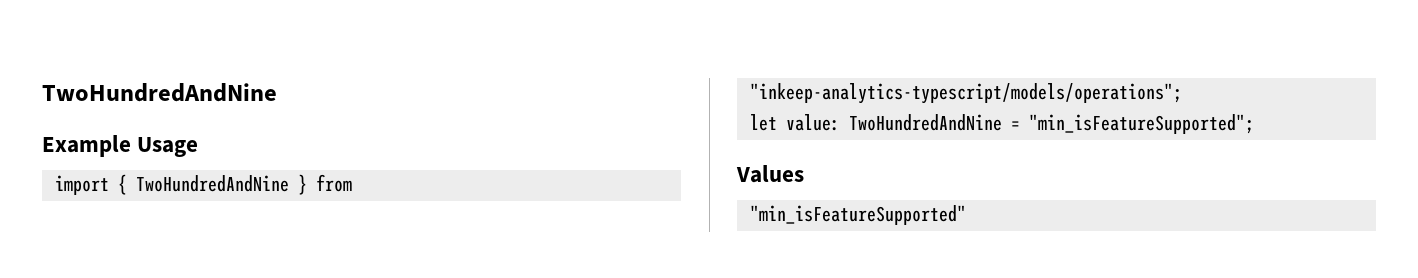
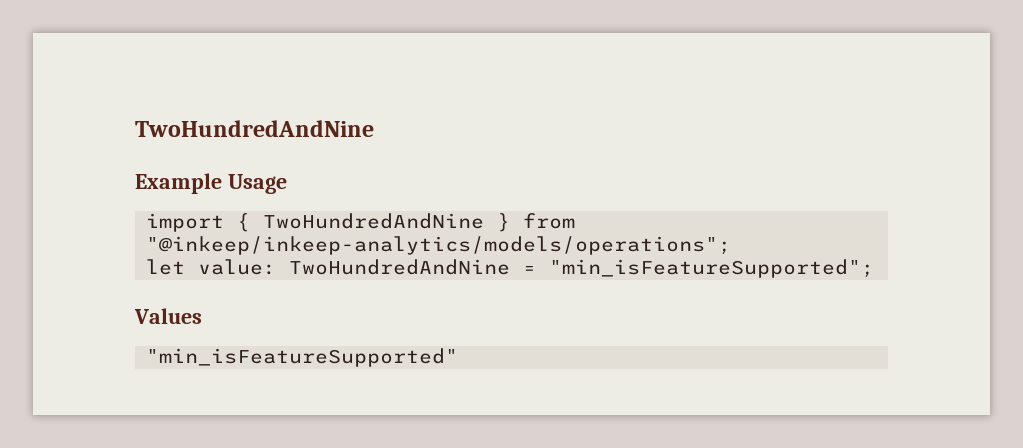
- import { TwoHundredAndNine } from "inkeep-analytics-typescript/models/operations";
+ import { TwoHundredAndNine } from "@inkeep/inkeep-analytics/models/operations";

